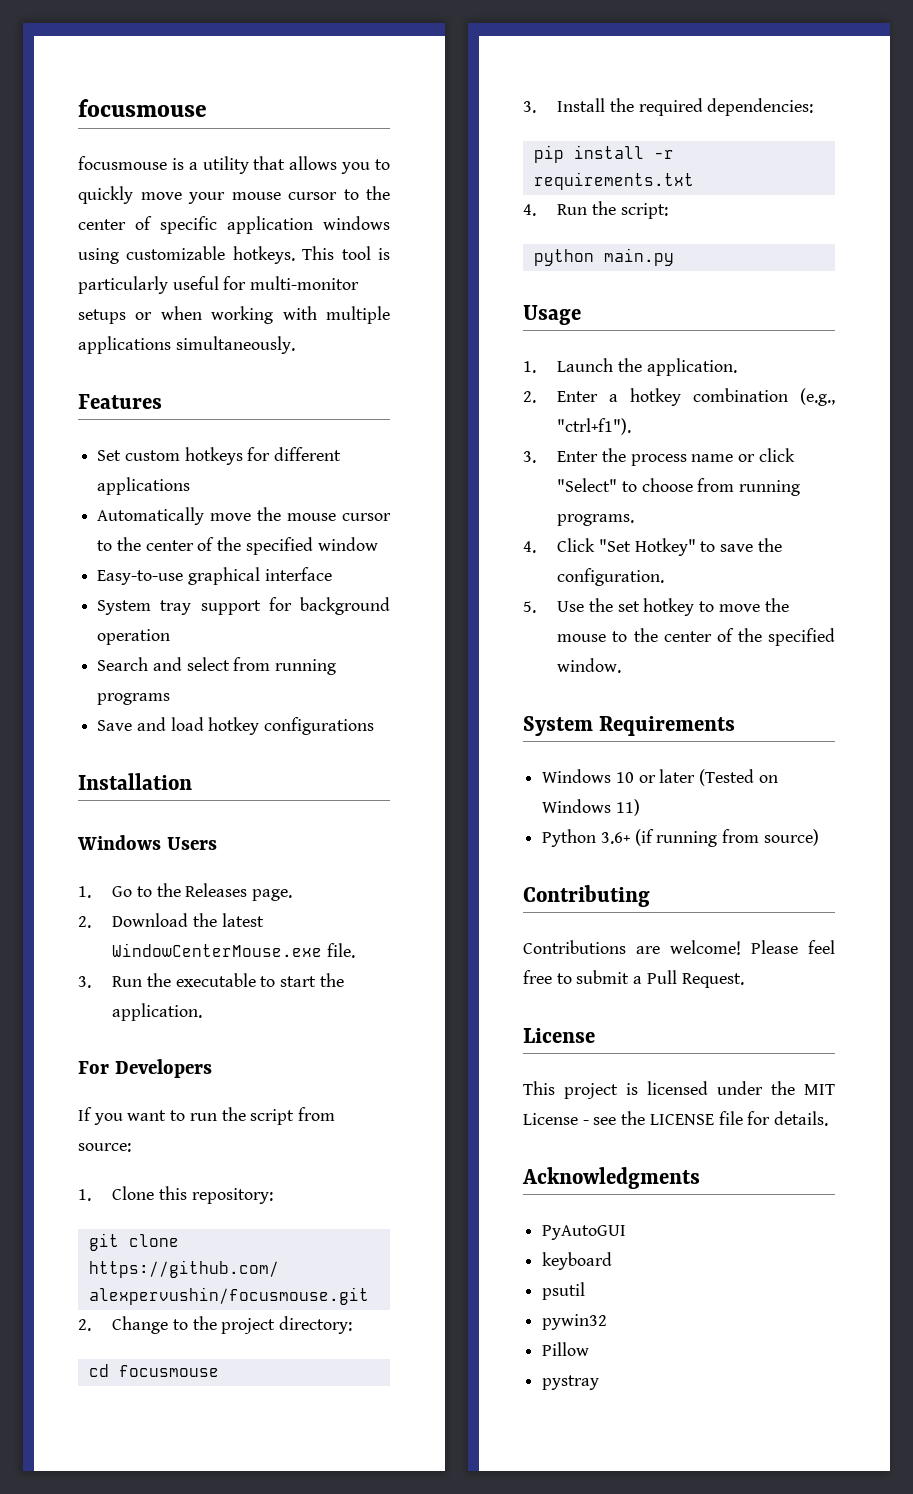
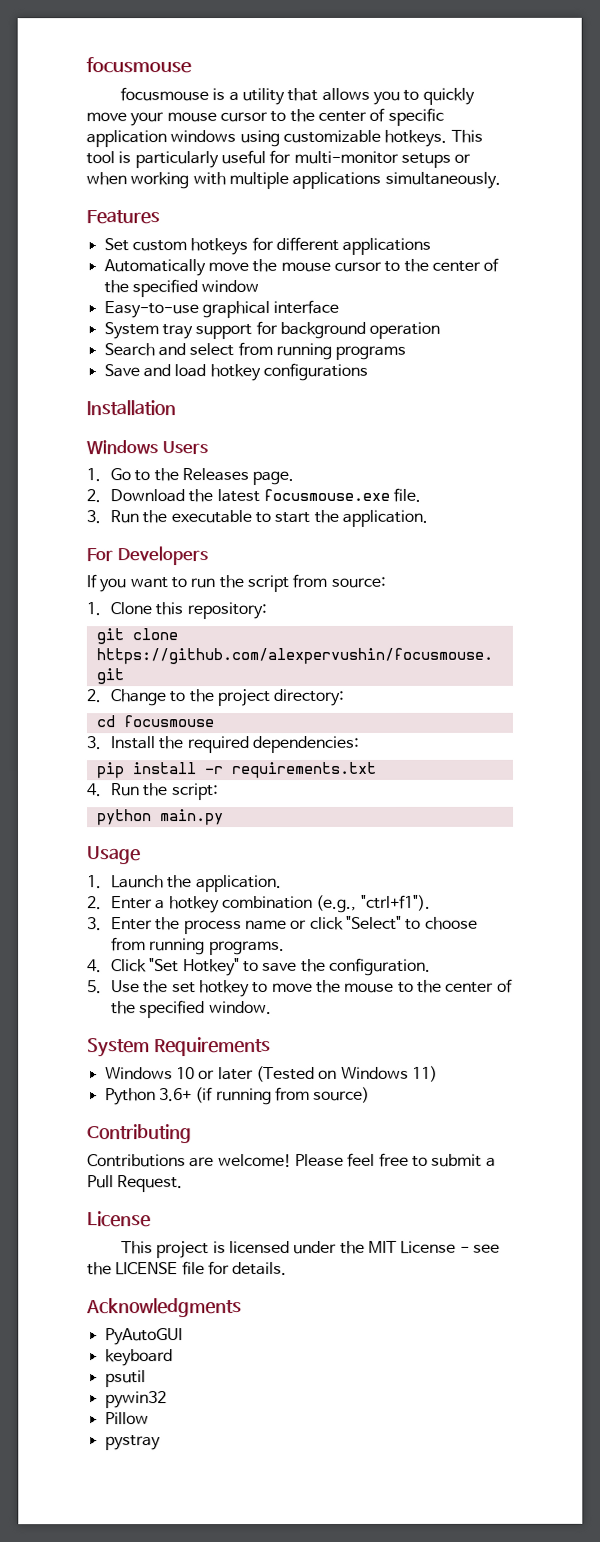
- 2. Download the latest WindowCenterMouse.exe file.
+ 2. Download the latest focusmouse.exe file.

